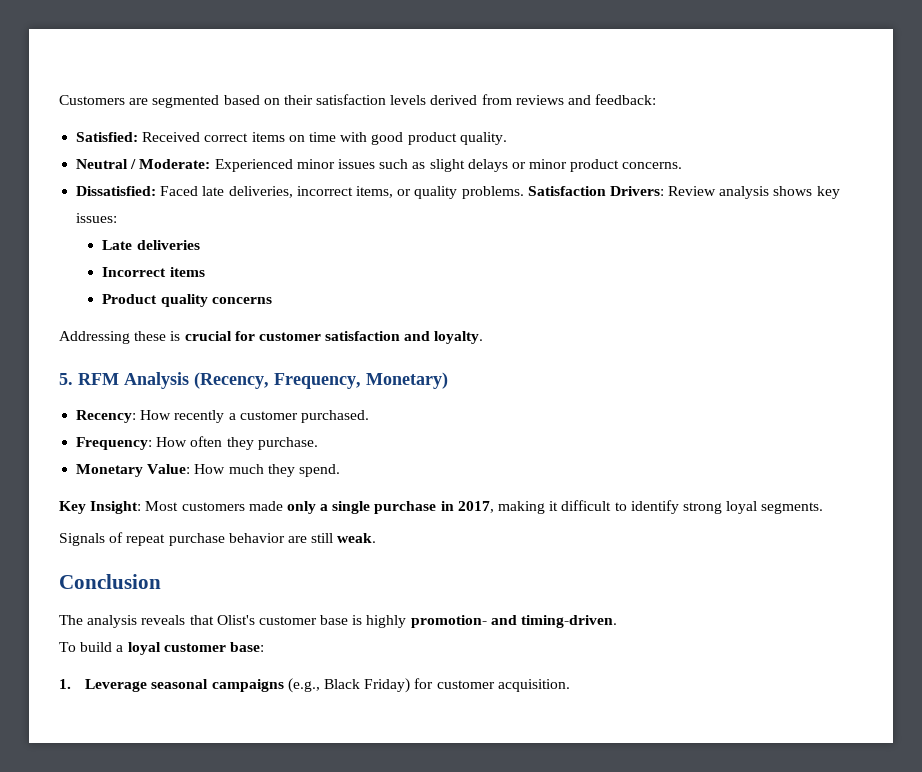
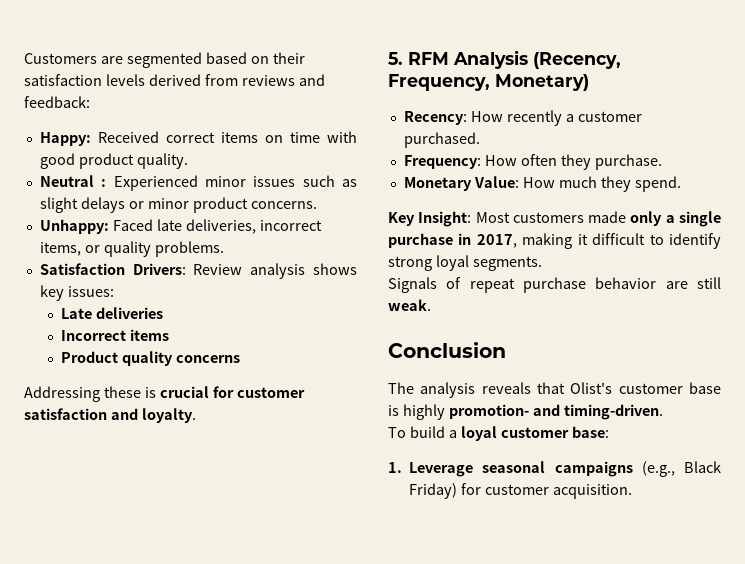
- Satisfied: Received correct items on time with good product quality.
+ Happy: Received correct items on time with good product quality.
- Neutral / Moderate: Experienced minor issues such as slight delays or minor product concerns.
+ Neutral : Experienced minor issues such as slight delays or minor product concerns.
- Dissatisfied: Faced late deliveries, incorrect items, or quality problems. Satisfaction Drivers: Review analysis shows key issues:
+ Unhappy: Faced late deliveries, incorrect items, or quality problems.
+ Satisfaction Drivers: Review analysis shows key issues:

